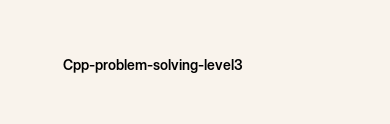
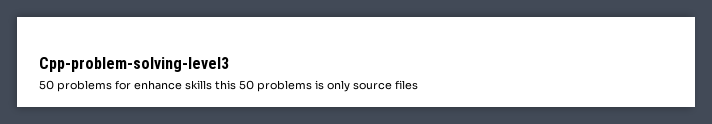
+ 50 problems for enhance skills this 50 problems is only source files

